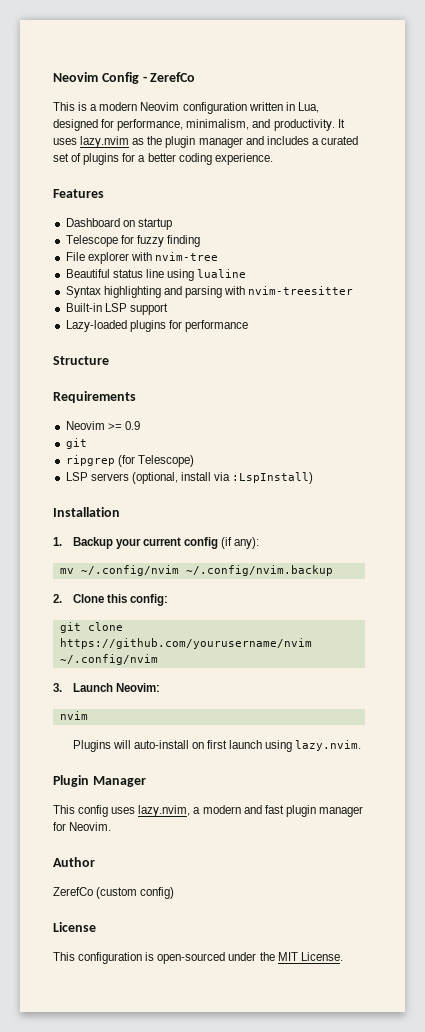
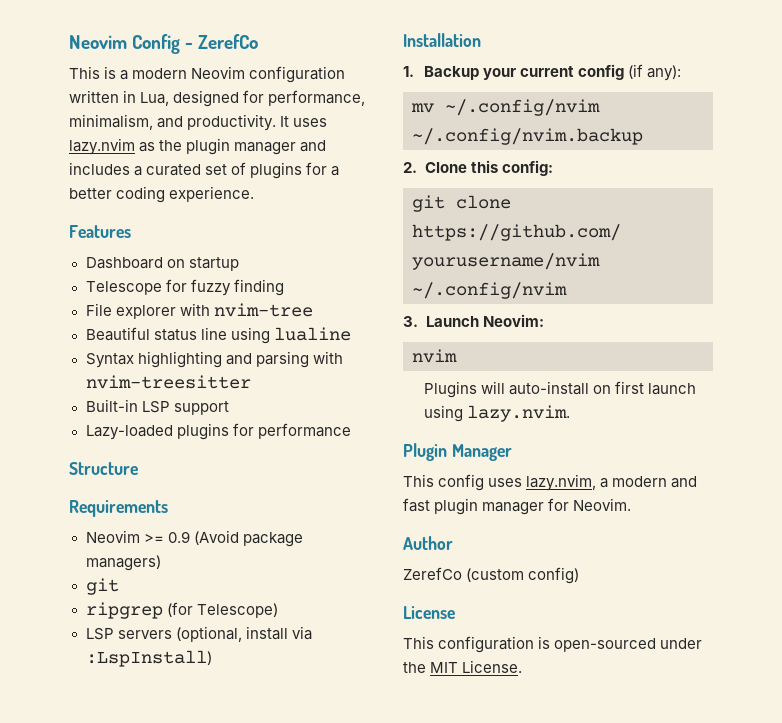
- Neovim >= 0.9
+ Neovim >= 0.9 (Avoid package managers)

